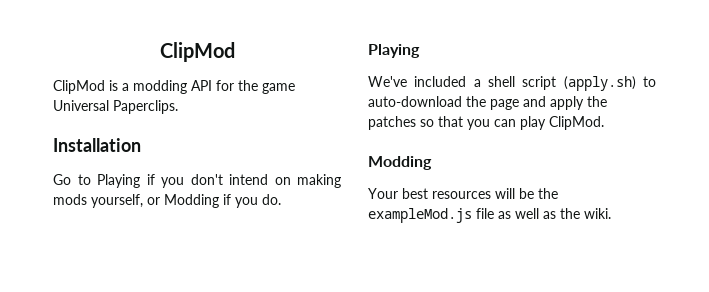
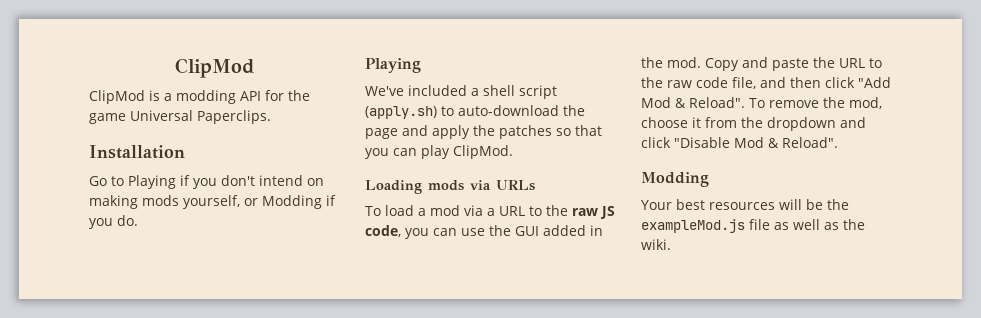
+ Loading mods via URLs
+ To load a mod via a URL to the raw JS code, you can use the GUI added in the mod. Copy and paste the URL to the raw code file, and then click "Add Mod & Reload". To remove the mod, choose it from the dropdown and click "Disable Mod & Reload".

